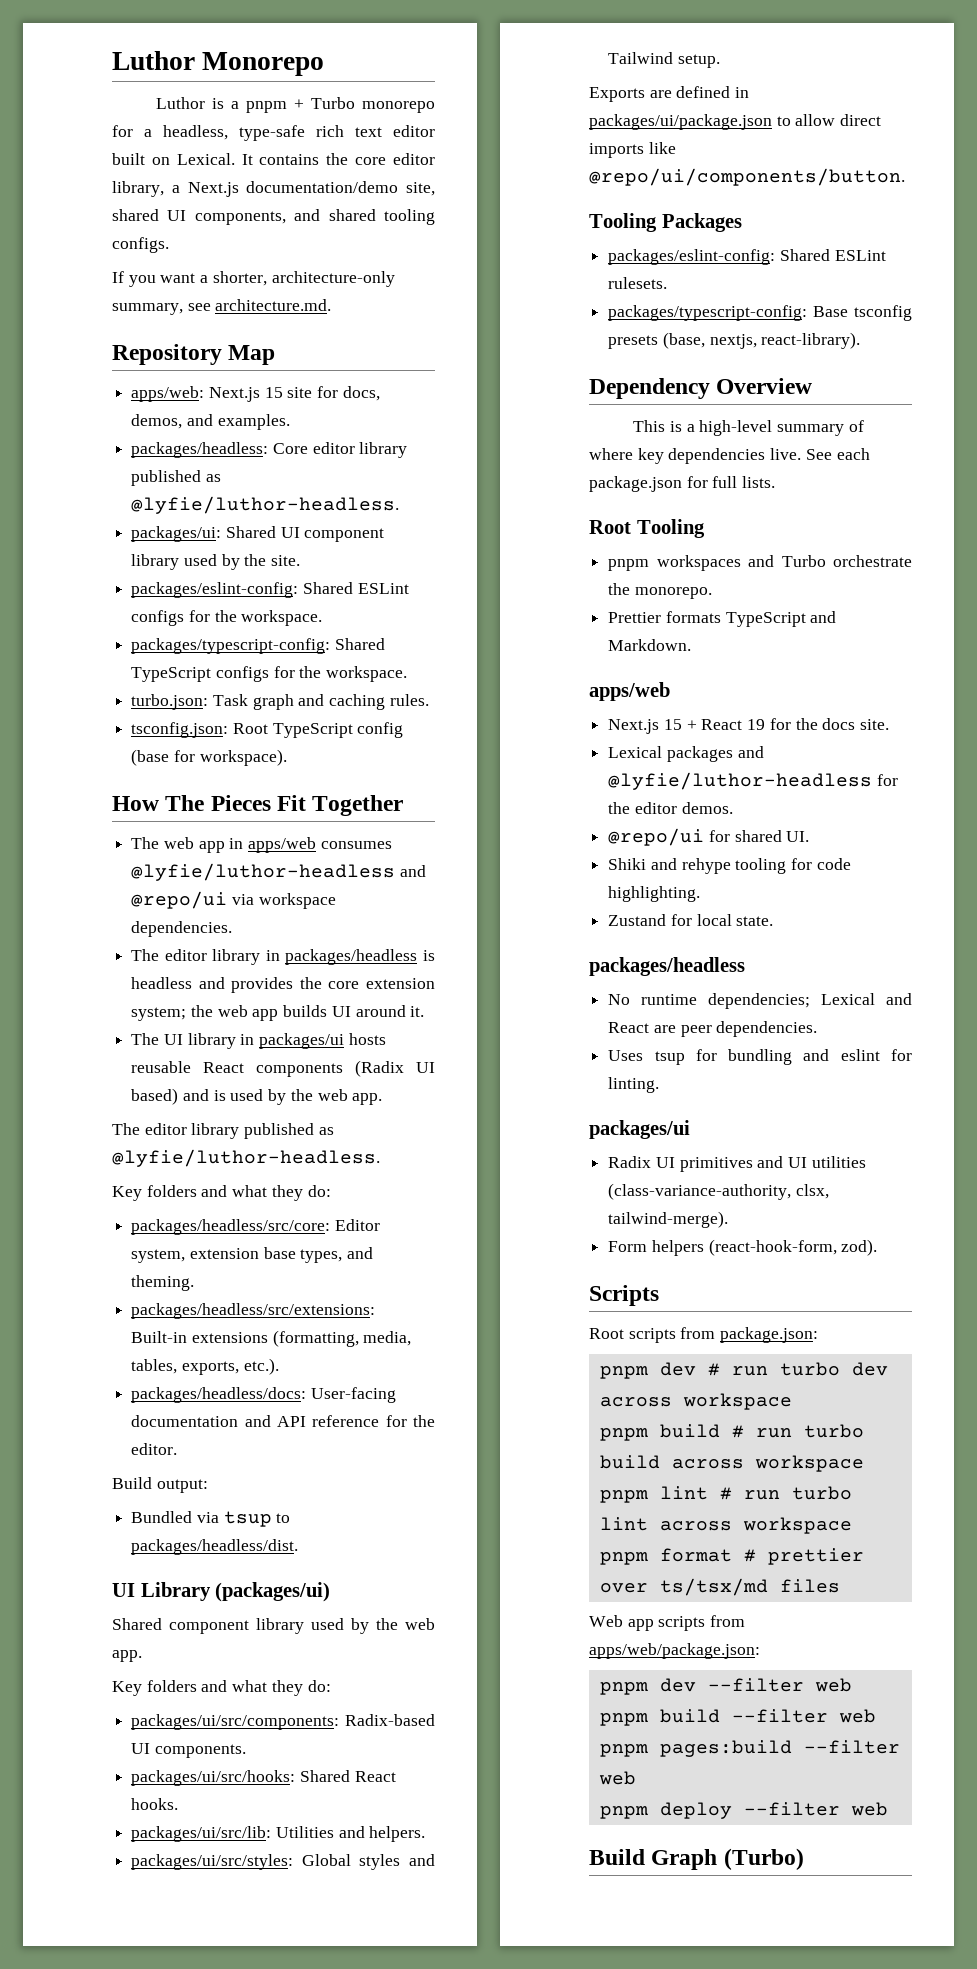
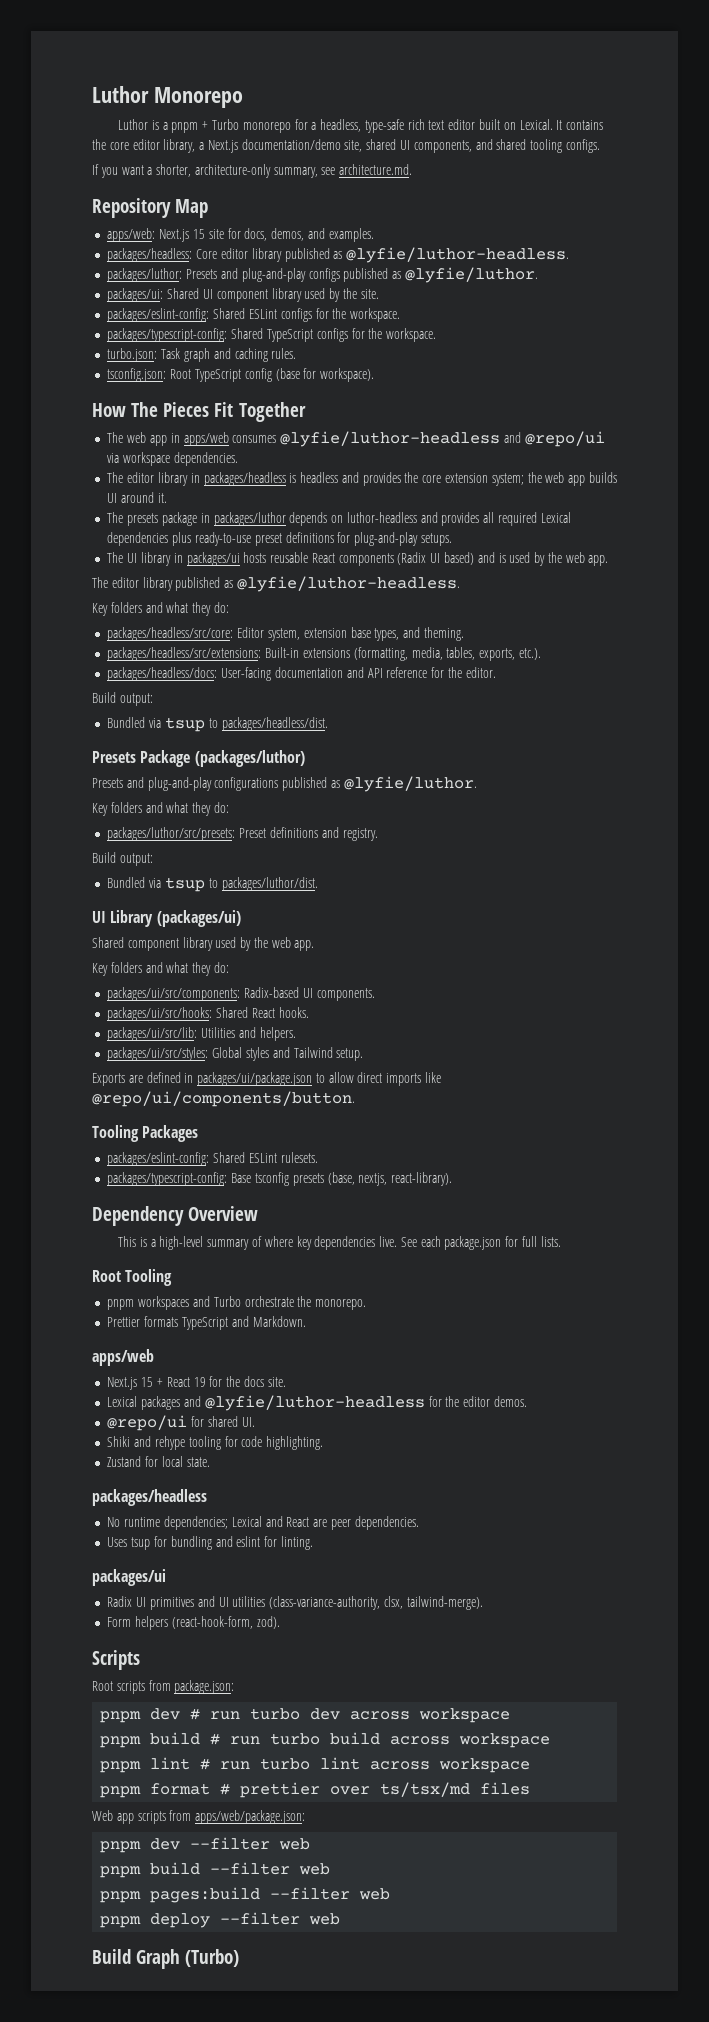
+ packages/luthor: Presets and plug-and-play configs published as @lyfie/luthor.
+ The presets package in packages/luthor depends on luthor-headless and provides all required Lexical dependencies plus ready-to-use preset definitions for plug-and-play setups.
+ Presets Package (packages/luthor)
+ Presets and plug-and-play configurations published as @lyfie/luthor.
+ Key folders and what they do:
+ packages/luthor/src/presets: Preset definitions and registry.
+ Build output:
+ Bundled via tsup to packages/luthor/dist.

